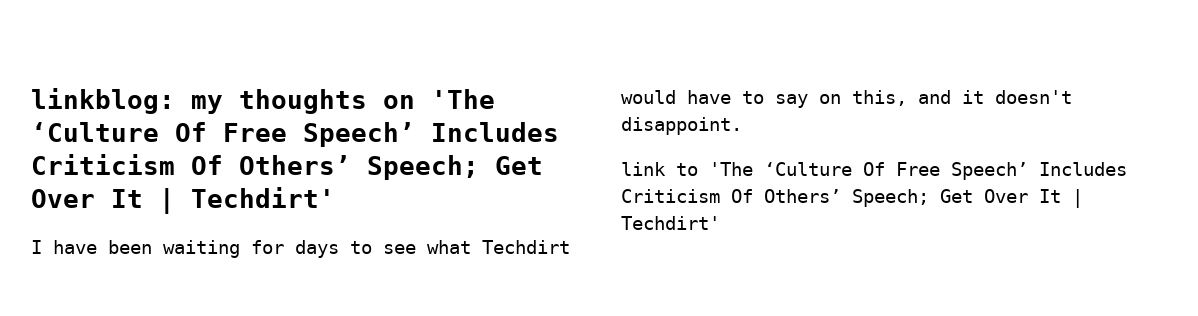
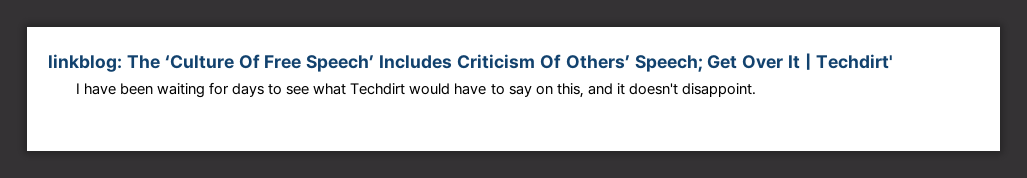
- linkblog: my thoughts on 'The ‘Culture Of Free Speech’ Includes Criticism Of Others’ Speech; Get Over It | Techdirt'
+ linkblog: The ‘Culture Of Free Speech’ Includes Criticism Of Others’ Speech; Get Over It | Techdirt'
- link to 'The ‘Culture Of Free Speech’ Includes Criticism Of Others’ Speech; Get Over It | Techdirt'

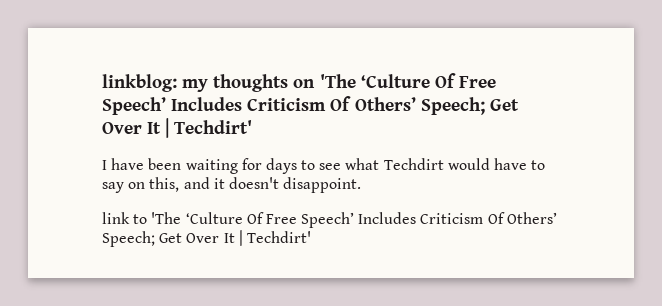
- linkblog: The ‘Culture Of Free Speech’ Includes Criticism Of Others’ Speech; Get Over It | Techdirt'
+ linkblog: my thoughts on 'The ‘Culture Of Free Speech’ Includes Criticism Of Others’ Speech; Get Over It | Techdirt'
+ link to 'The ‘Culture Of Free Speech’ Includes Criticism Of Others’ Speech; Get Over It | Techdirt'

